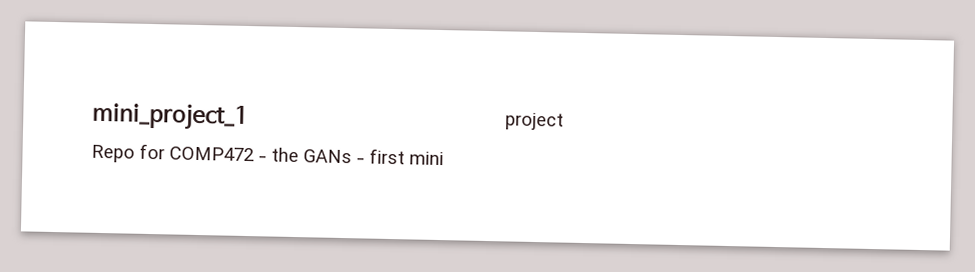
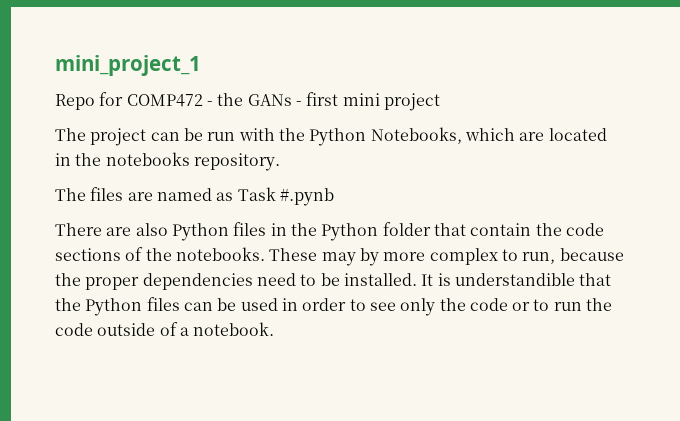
+ The project can be run with the Python Notebooks, which are located in the notebooks repository.
+ The files are named as Task #.pynb
+ There are also Python files in the Python folder that contain the code sections of the notebooks. These may by more complex to run, because the proper dependencies need to be installed. It is understandible that the Python files can be used in order to see only the code or to run the code outside of a notebook.

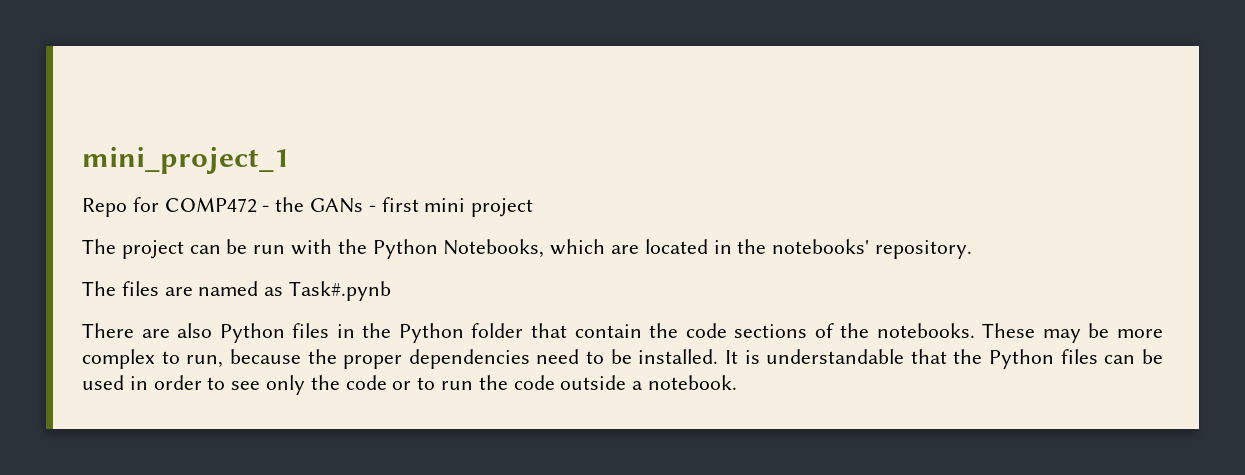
- The project can be run with the Python Notebooks, which are located in the notebooks repository.
+ The project can be run with the Python Notebooks, which are located in the notebooks' repository.
- The files are named as Task #.pynb
+ The files are named as Task#.pynb
- These may by more complex to run, because the proper dependencies need to be installed.
+ These may be more complex to run, because the proper dependencies need to be installed.
- It is understandible that the Python files can be used in order to see only the code or to run the code outside of a notebook.
+ It is understandable that the Python files can be used in order to see only the code or to run the code outside a notebook.

